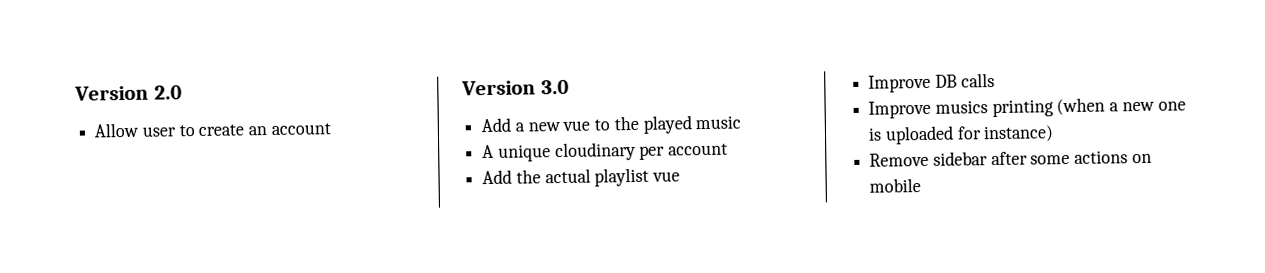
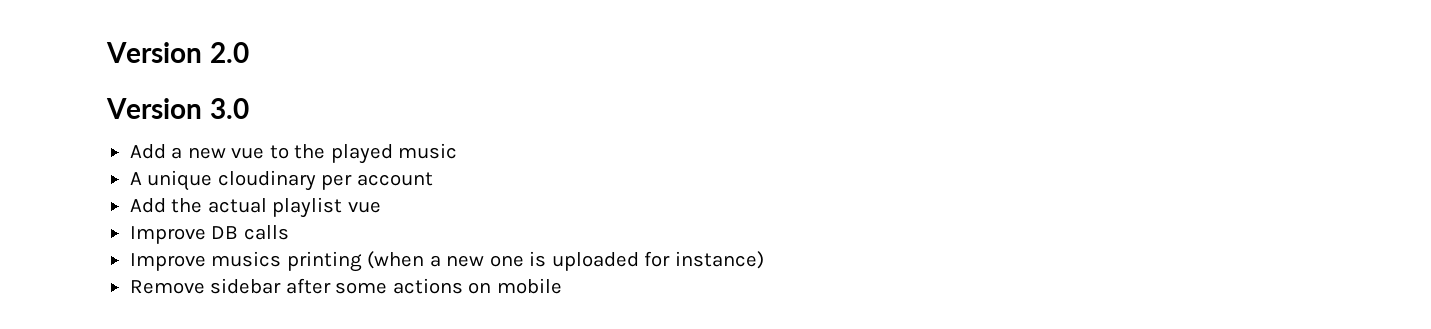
- Allow user to create an account

